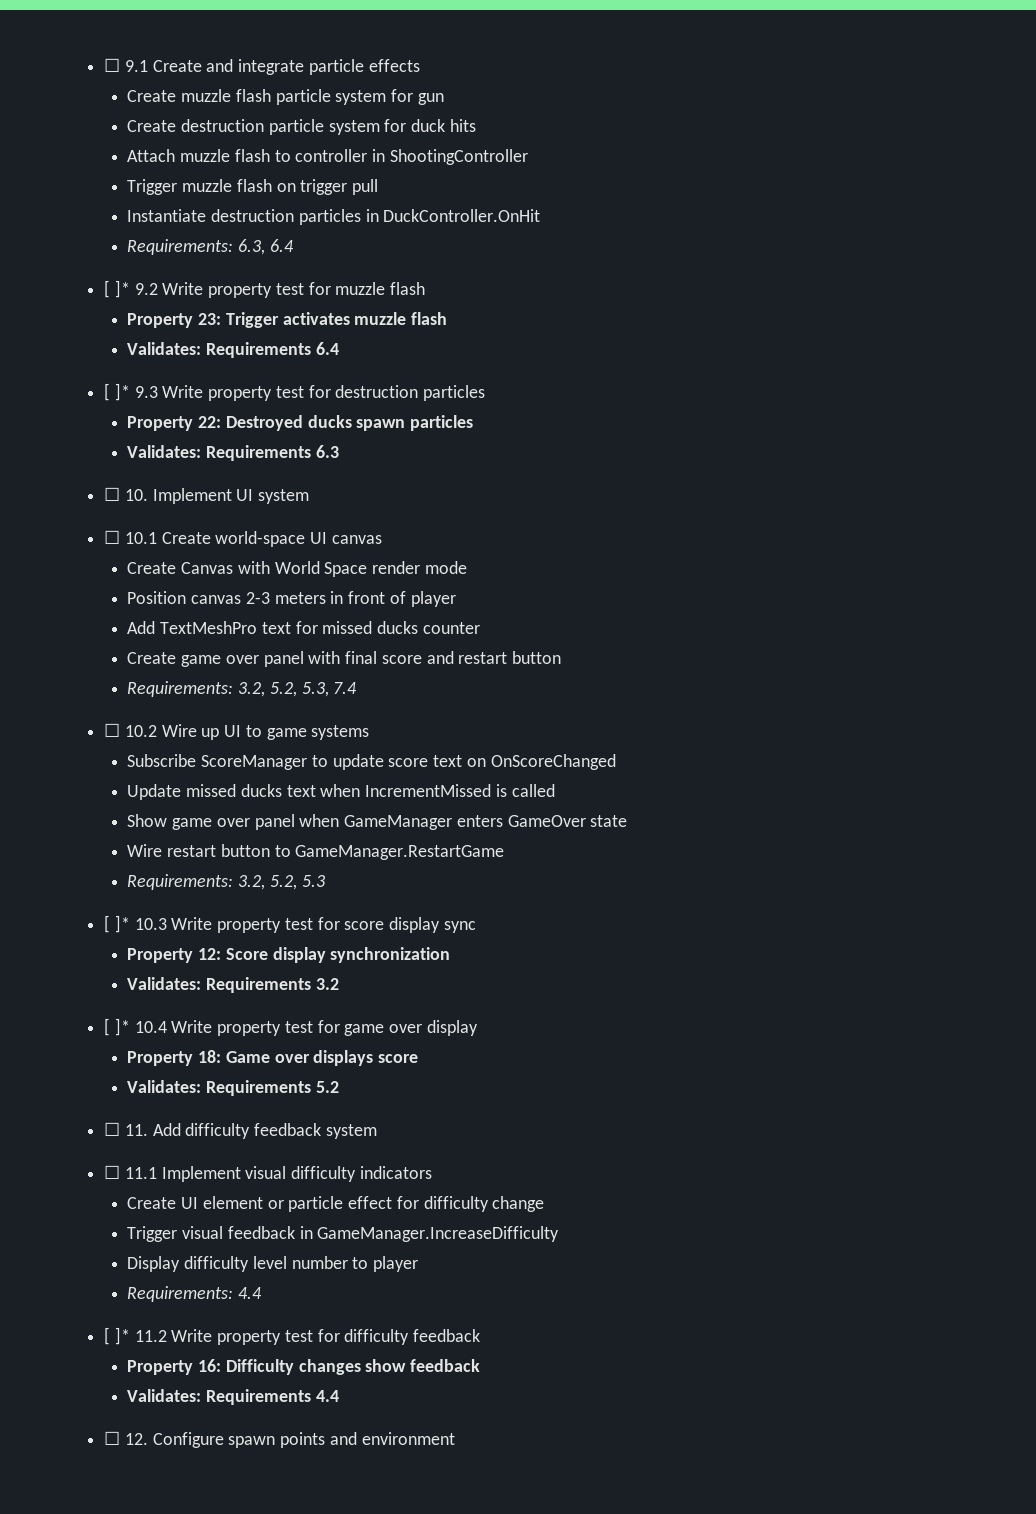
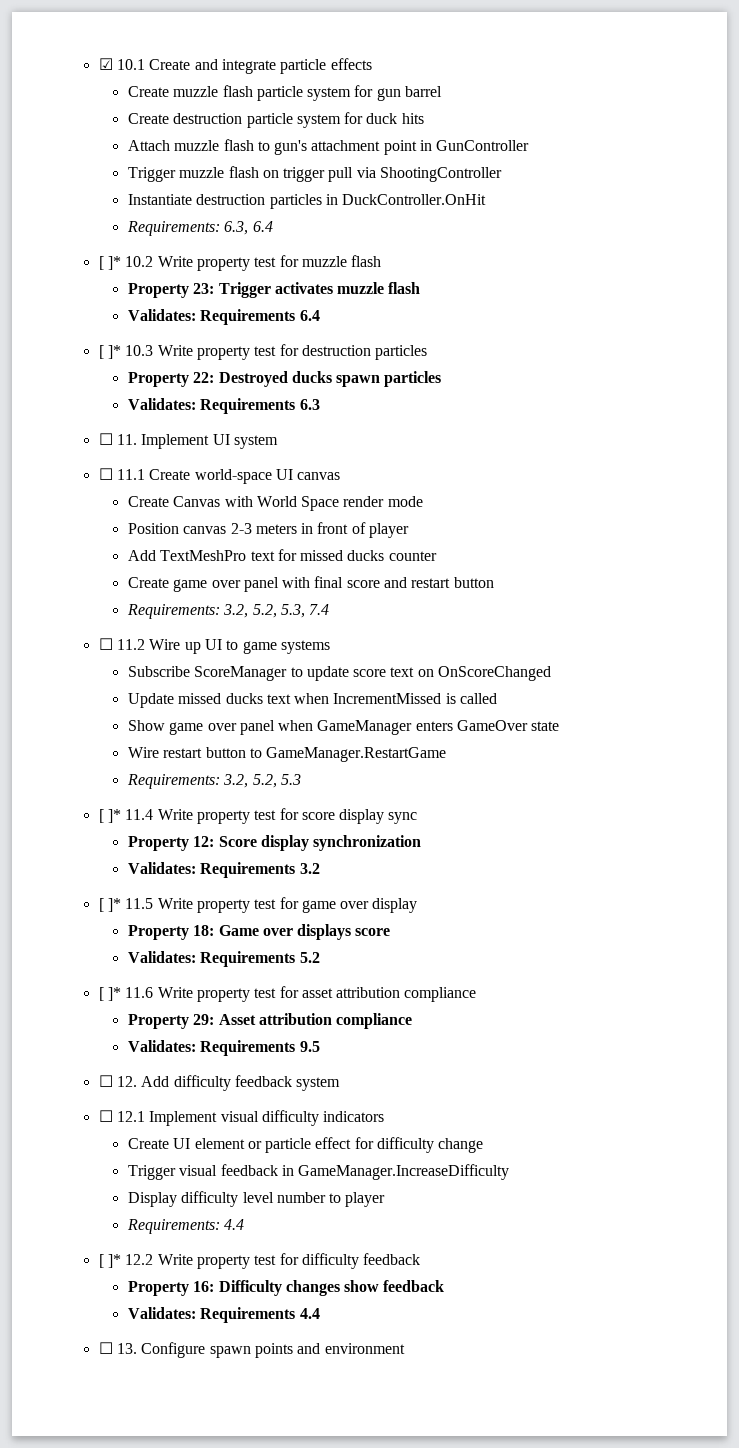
- ☐ 9.1 Create and integrate particle effects
+ ☑ 10.1 Create and integrate particle effects
- Create muzzle flash particle system for gun
+ Create muzzle flash particle system for gun barrel
- Attach muzzle flash to controller in ShootingController
+ Attach muzzle flash to gun's attachment point in GunController
- Trigger muzzle flash on trigger pull
+ Trigger muzzle flash on trigger pull via ShootingController
- [ ]* 9.2 Write property test for muzzle flash
+ [ ]* 10.2 Write property test for muzzle flash
- [ ]* 9.3 Write property test for destruction particles
+ [ ]* 10.3 Write property test for destruction particles
- ☐ 10. Implement UI system
+ ☐ 11. Implement UI system
- ☐ 10.1 Create world-space UI canvas
+ ☐ 11.1 Create world-space UI canvas
- ☐ 10.2 Wire up UI to game systems
+ ☐ 11.2 Wire up UI to game systems
- [ ]* 10.3 Write property test for score display sync
+ [ ]* 11.4 Write property test for score display sync
- [ ]* 10.4 Write property test for game over display
+ [ ]* 11.5 Write property test for game over display
- ☐ 11. Add difficulty feedback system
+ [ ]* 11.6 Write property test for asset attribution compliance
+ Property 29: Asset attribution compliance
+ Validates: Requirements 9.5
+ ☐ 12. Add difficulty feedback system
- ☐ 11.1 Implement visual difficulty indicators
+ ☐ 12.1 Implement visual difficulty indicators
- [ ]* 11.2 Write property test for difficulty feedback
+ [ ]* 12.2 Write property test for difficulty feedback
- ☐ 12. Configure spawn points and environment
+ ☐ 13. Configure spawn points and environment

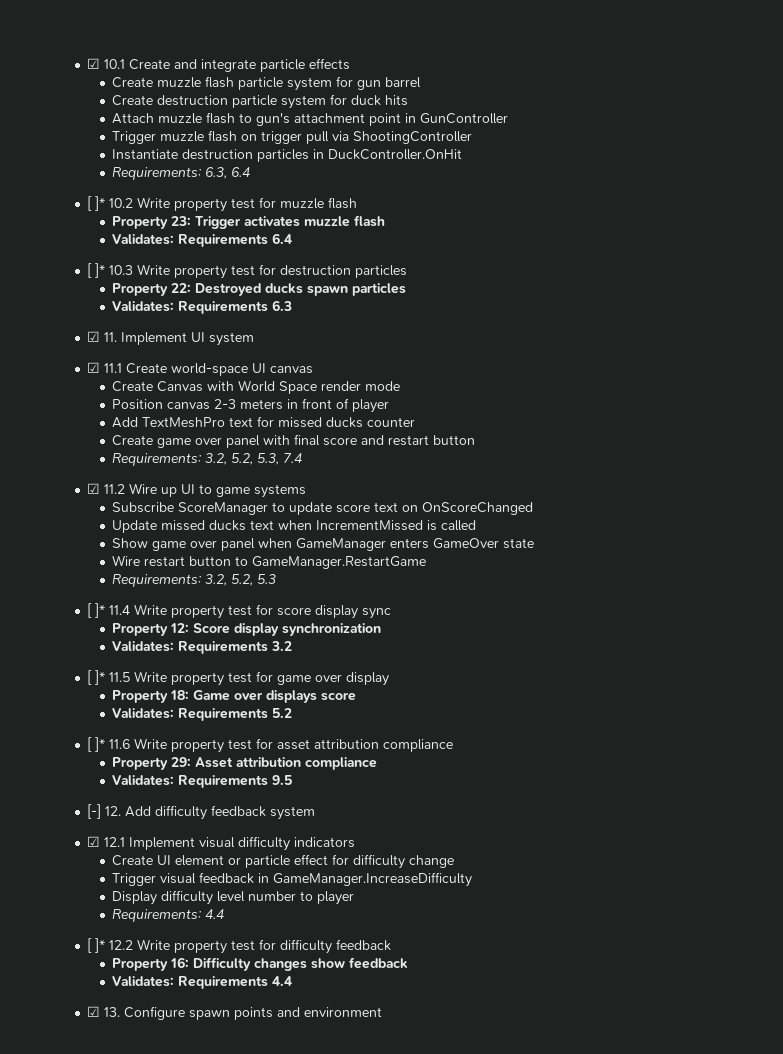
- ☐ 11. Implement UI system
+ ☑ 11. Implement UI system
- ☐ 11.1 Create world-space UI canvas
+ ☑ 11.1 Create world-space UI canvas
- ☐ 11.2 Wire up UI to game systems
+ ☑ 11.2 Wire up UI to game systems
- ☐ 12. Add difficulty feedback system
+ [-] 12. Add difficulty feedback system
- ☐ 12.1 Implement visual difficulty indicators
+ ☑ 12.1 Implement visual difficulty indicators
- ☐ 13. Configure spawn points and environment
+ ☑ 13. Configure spawn points and environment

